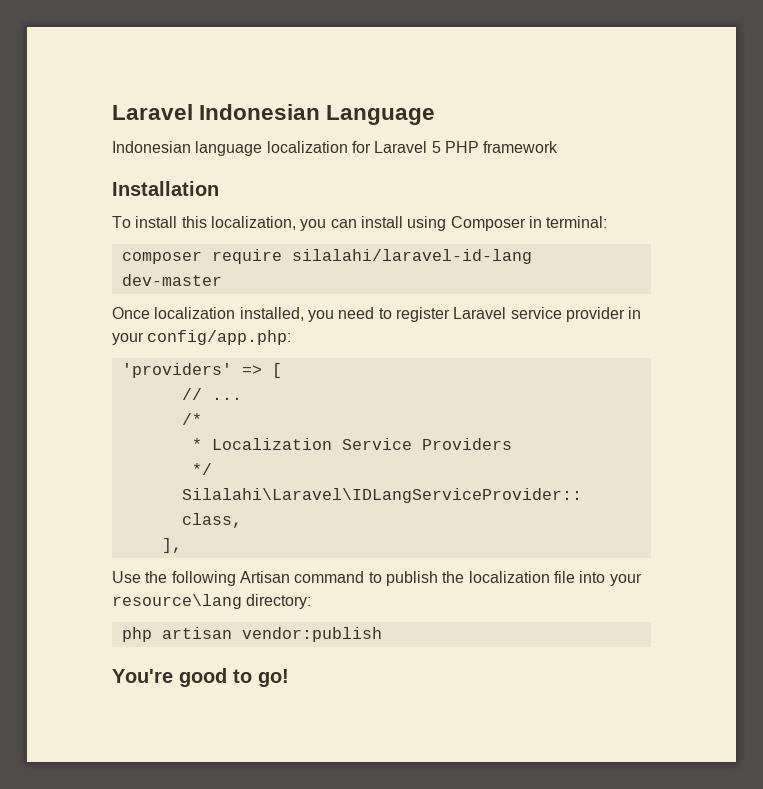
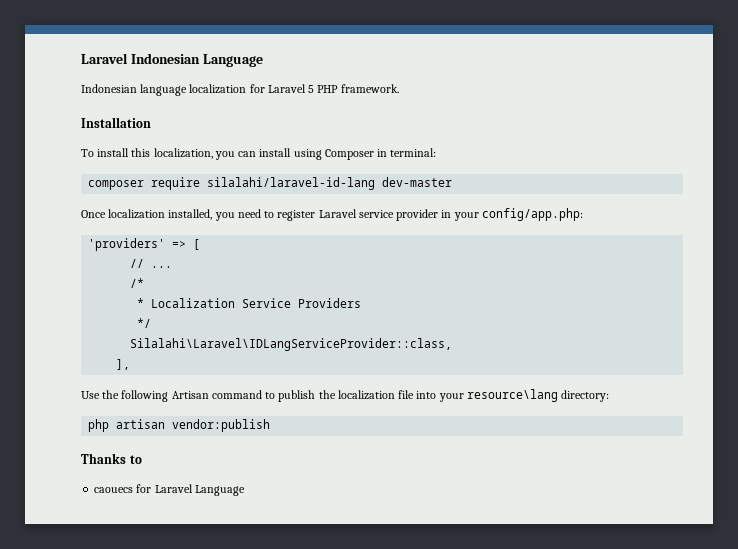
- Indonesian language localization for Laravel 5 PHP framework
+ Indonesian language localization for Laravel 5 PHP framework.
- You're good to go!
+ Thanks to
+ caouecs for Laravel Language

